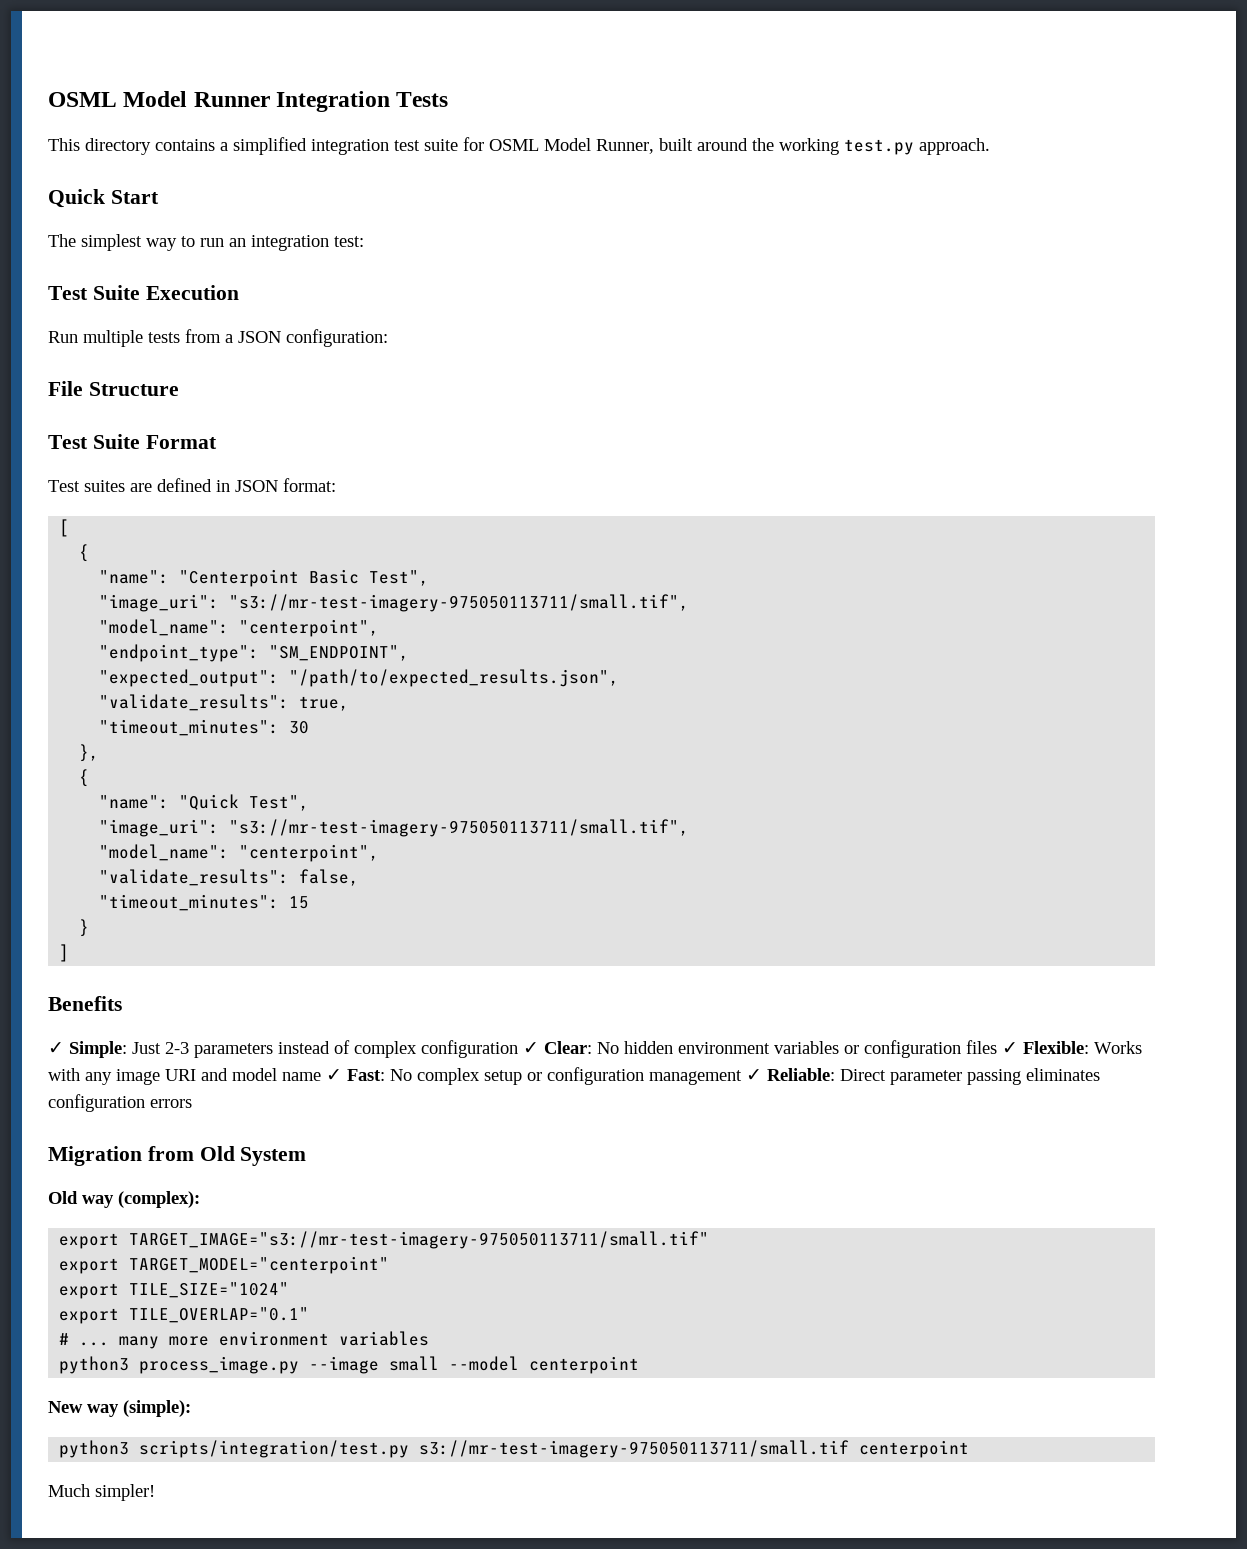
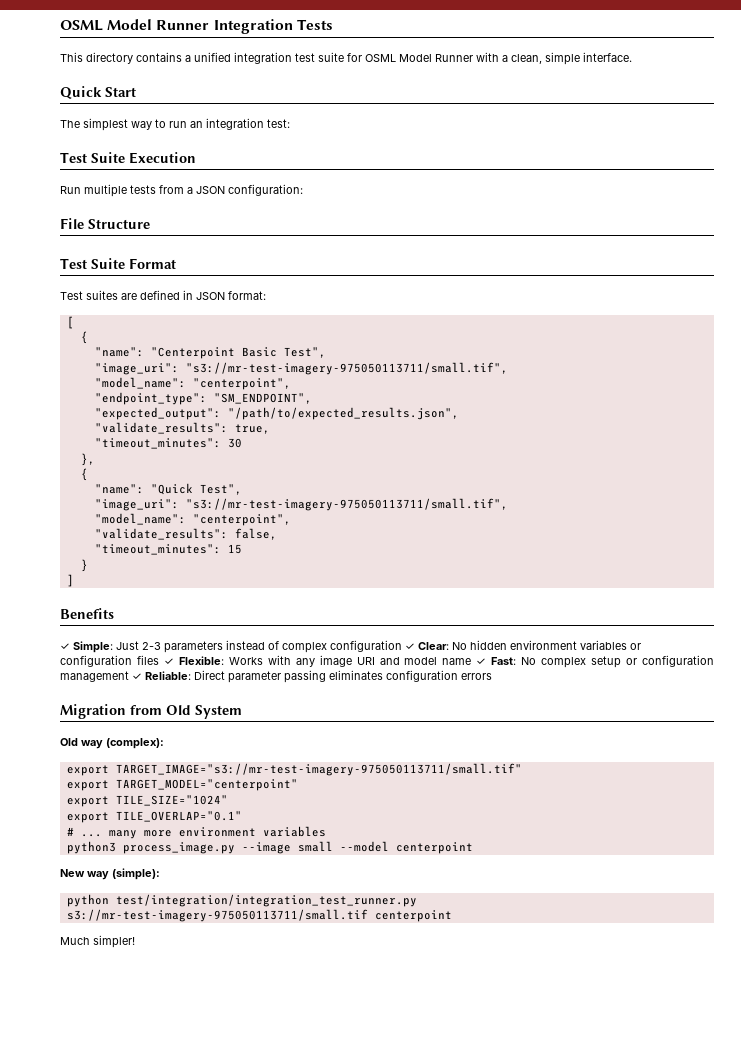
- This directory contains a simplified integration test suite for OSML Model Runner, built around the working test.py approach.
+ This directory contains a unified integration test suite for OSML Model Runner with a clean, simple interface.
- python3 scripts/integration/test.py s3://mr-test-imagery-975050113711/small.tif centerpoint
+ python test/integration/integration_test_runner.py s3://mr-test-imagery-975050113711/small.tif centerpoint

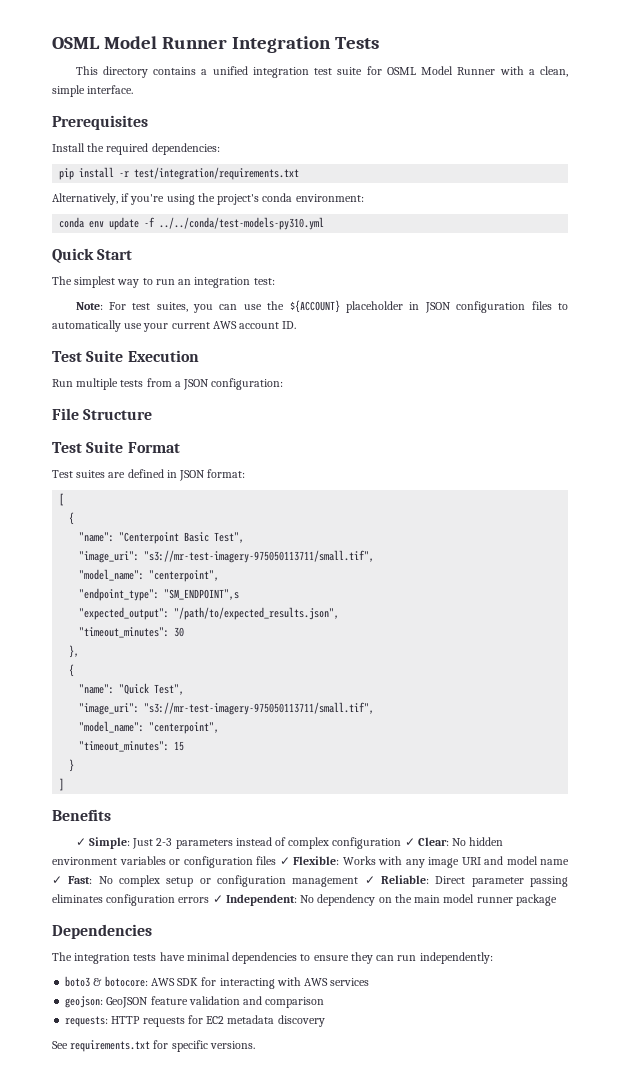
+ Prerequisites
+ Install the required dependencies:
+ pip install -r test/integration/requirements.txt
+ Alternatively, if you're using the project's conda environment:
+ conda env update -f ../../conda/test-models-py310.yml
+ Note: For test suites, you can use the ${ACCOUNT} placeholder in JSON configuration files to automatically use your current AWS account ID.
- "endpoint_type": "SM_ENDPOINT",
+ "endpoint_type": "SM_ENDPOINT",s
- "validate_results": true,
- "validate_results": false,
- ✓ Simple: Just 2-3 parameters instead of complex configuration ✓ Clear: No hidden environment variables or configuration files ✓ Flexible: Works with any image URI and model name ✓ Fast: No complex setup or configuration management ✓ Reliable: Direct parameter passing eliminates configuration errors
- Migration from Old System
- Old way (complex):
- export TARGET_IMAGE="s3://mr-test-imagery-975050113711/small.tif"
- export TARGET_MODEL="centerpoint"
- export TILE_SIZE="1024"
- export TILE_OVERLAP="0.1"
- # ... many more environment variables
- python3 process_image.py --image small --model centerpoint
- New way (simple):
- python test/integration/integration_test_runner.py s3://mr-test-imagery-975050113711/small.tif centerpoint
- Much simpler!
+ ✓ Simple: Just 2-3 parameters instead of complex configuration ✓ Clear: No hidden environment variables or configuration files ✓ Flexible: Works with any image URI and model name ✓ Fast: No complex setup or configuration management ✓ Reliable: Direct parameter passing eliminates configuration errors ✓ Independent: No dependency on the main model runner package
+ Dependencies
+ The integration tests have minimal dependencies to ensure they can run independently:
+ boto3 & botocore: AWS SDK for interacting with AWS services
+ geojson: GeoJSON feature validation and comparison
+ requests: HTTP requests for EC2 metadata discovery
+ See requirements.txt for specific versions.

